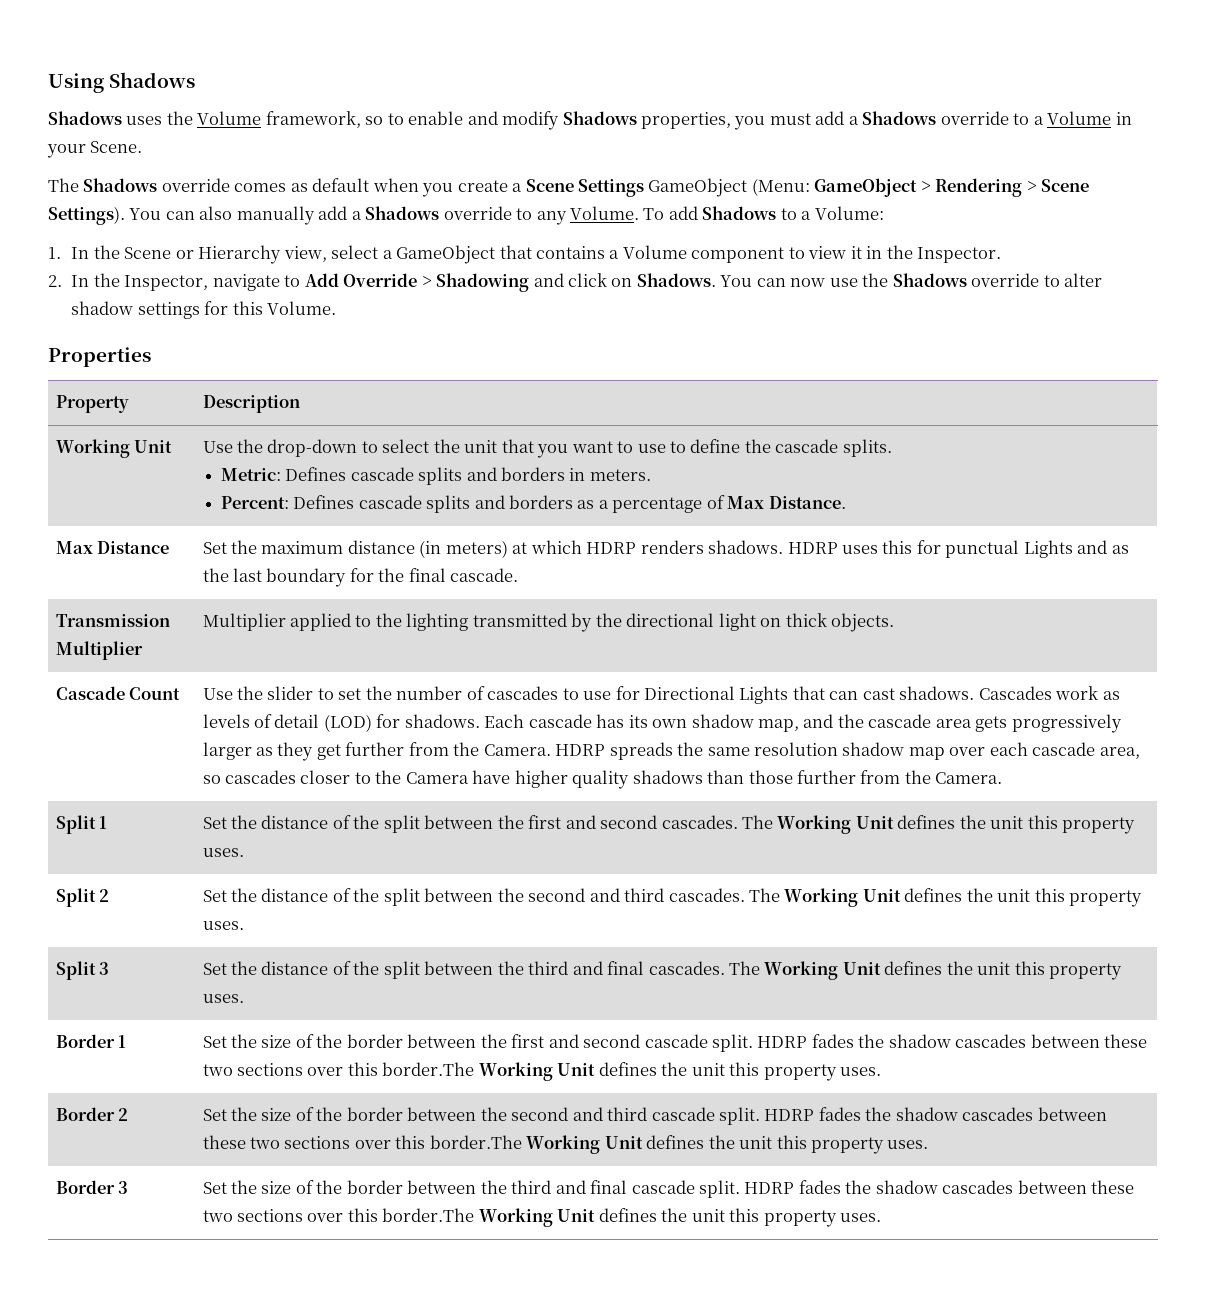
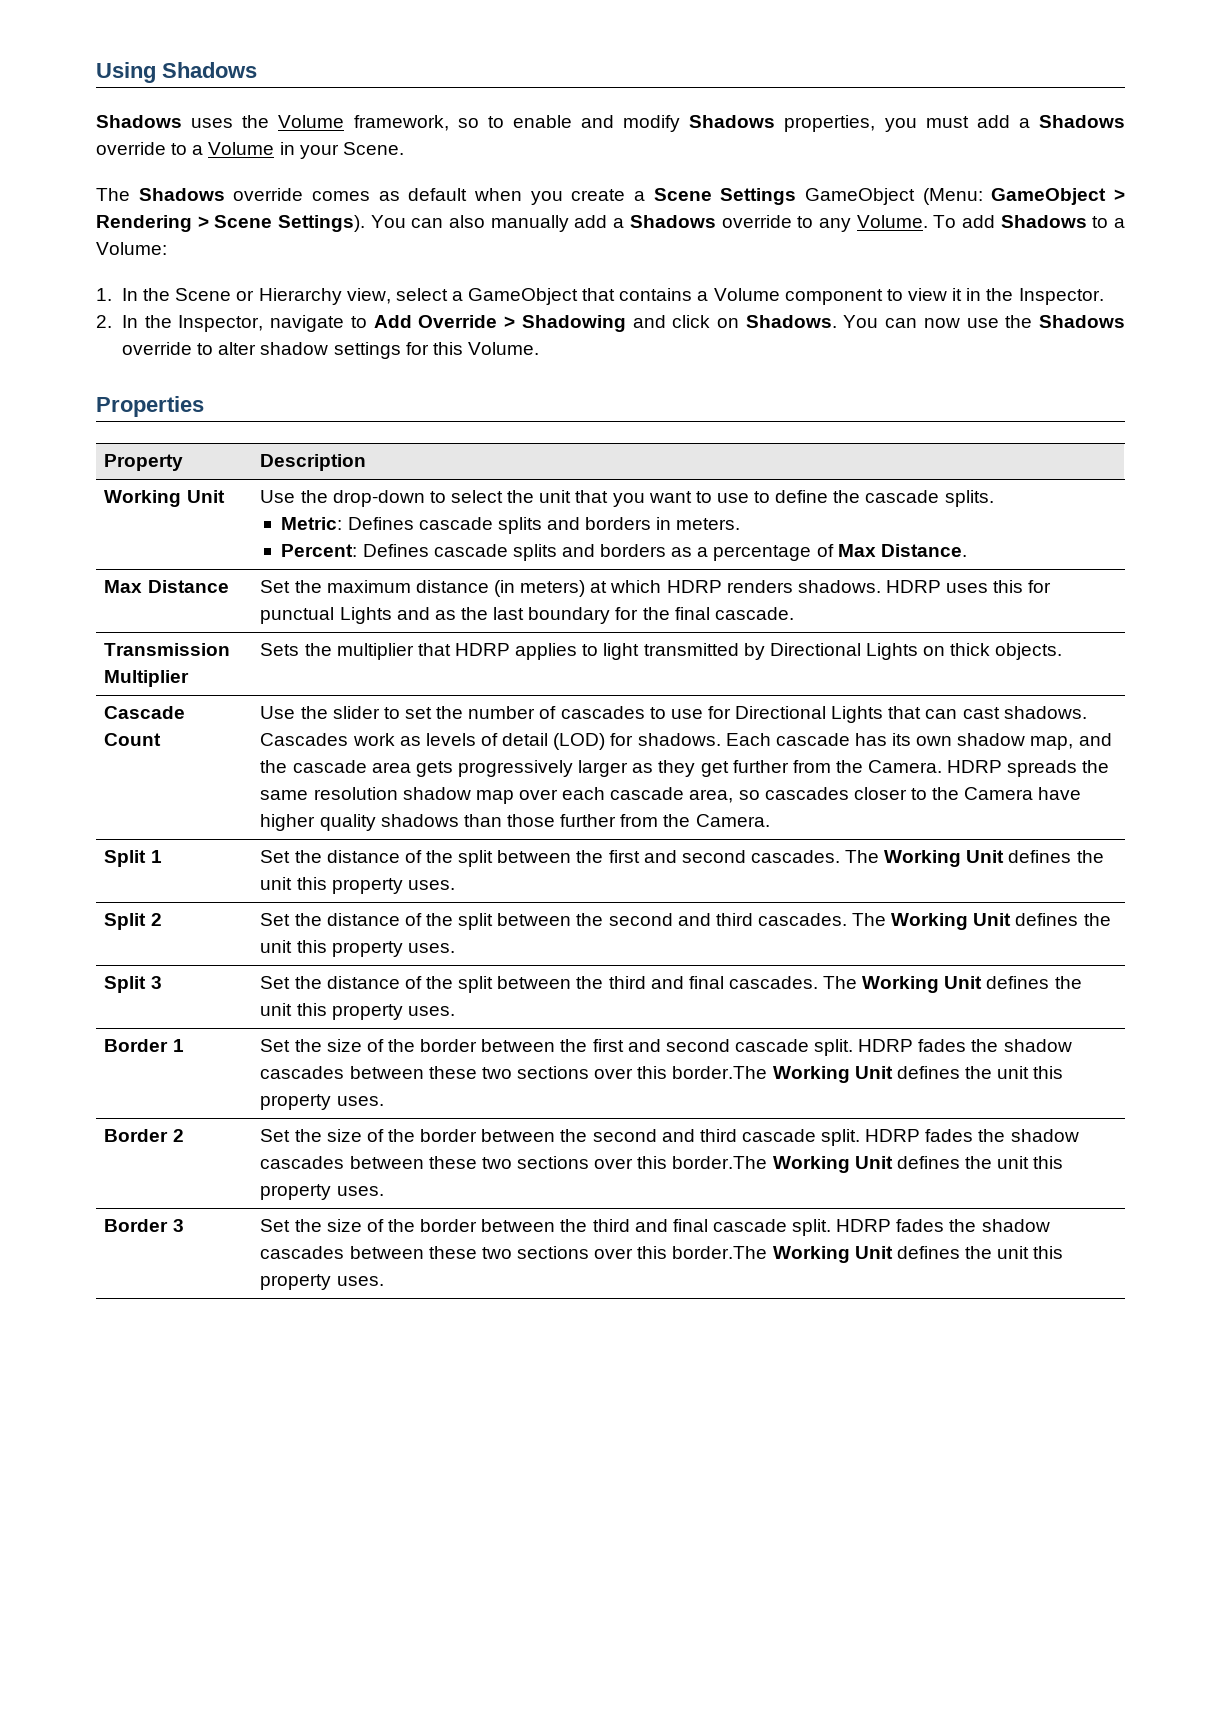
- Transmission Multiplier | Multiplier applied to the lighting transmitted by the directional light on thick objects.
+ Transmission Multiplier | Sets the multiplier that HDRP applies to light transmitted by Directional Lights on thick objects.

